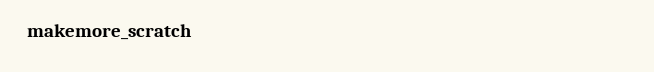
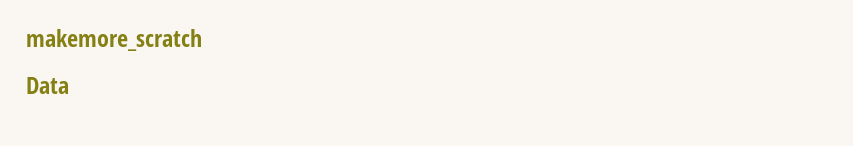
+ Data

